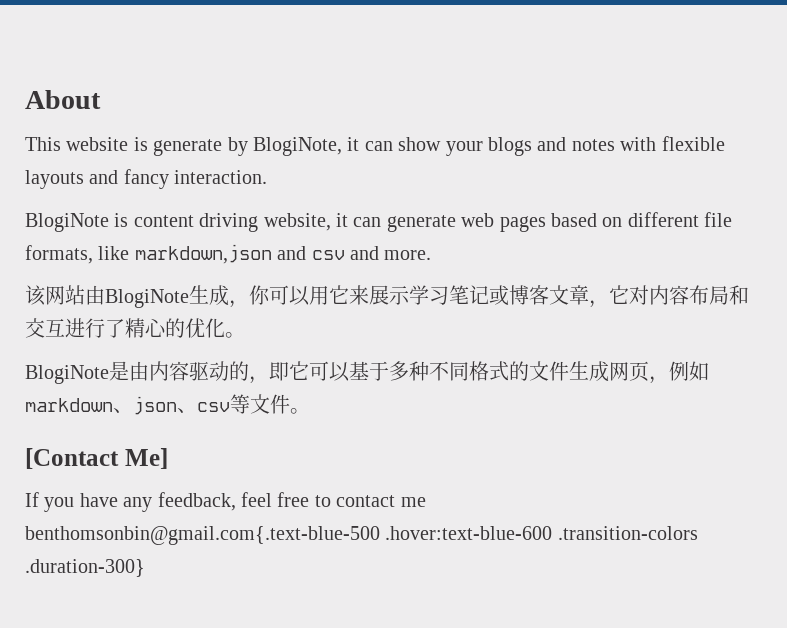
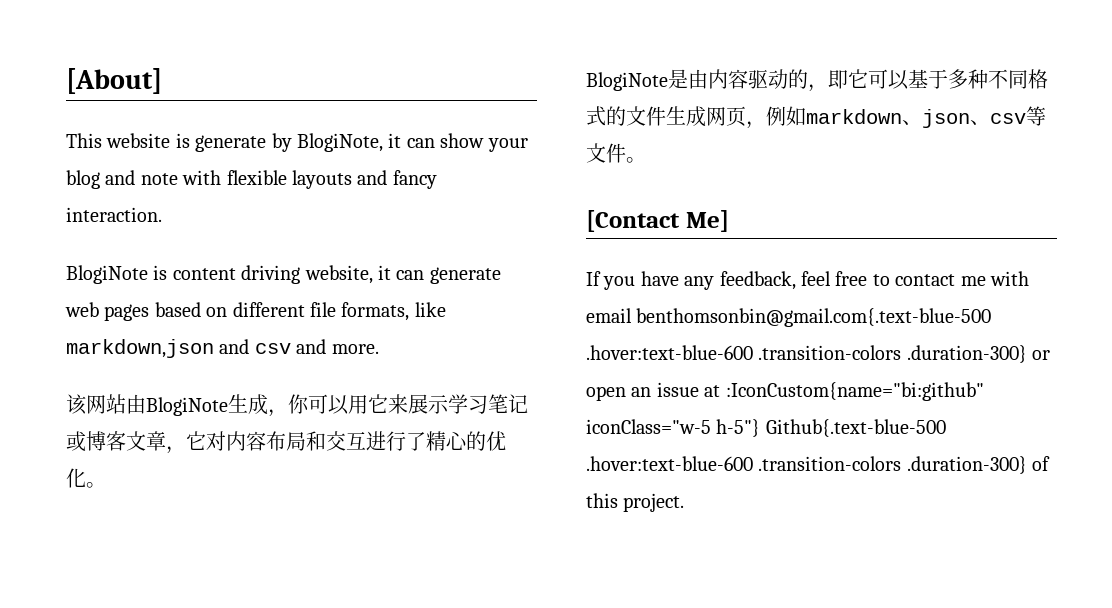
- About
+ [About]
- This website is generate by BlogiNote, it can show your blogs and notes with flexible layouts and fancy interaction.
+ This website is generate by BlogiNote, it can show your blog and note with flexible layouts and fancy interaction.
- If you have any feedback, feel free to contact me benthomsonbin@gmail.com{.text-blue-500 .hover:text-blue-600 .transition-colors .duration-300}
+ If you have any feedback, feel free to contact me with email benthomsonbin@gmail.com{.text-blue-500 .hover:text-blue-600 .transition-colors .duration-300} or open an issue at :IconCustom{name="bi:github" iconClass="w-5 h-5"} Github{.text-blue-500 .hover:text-blue-600 .transition-colors .duration-300} of this project.

